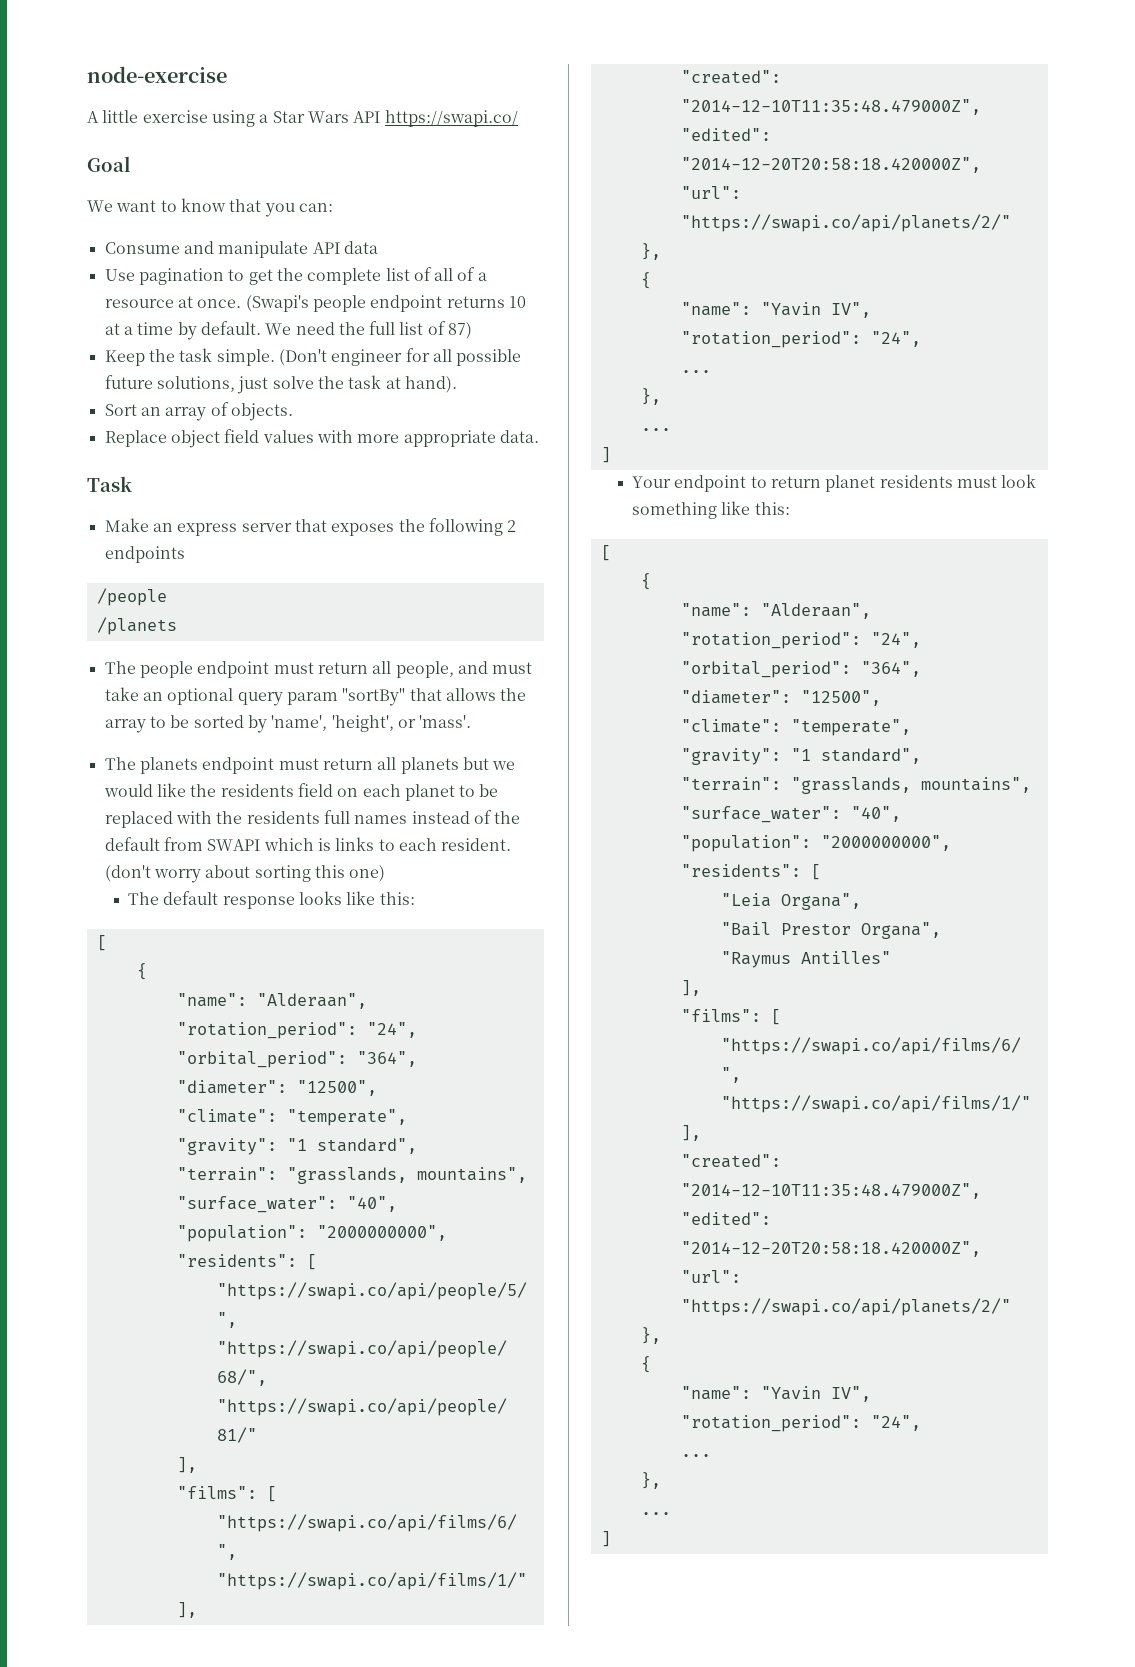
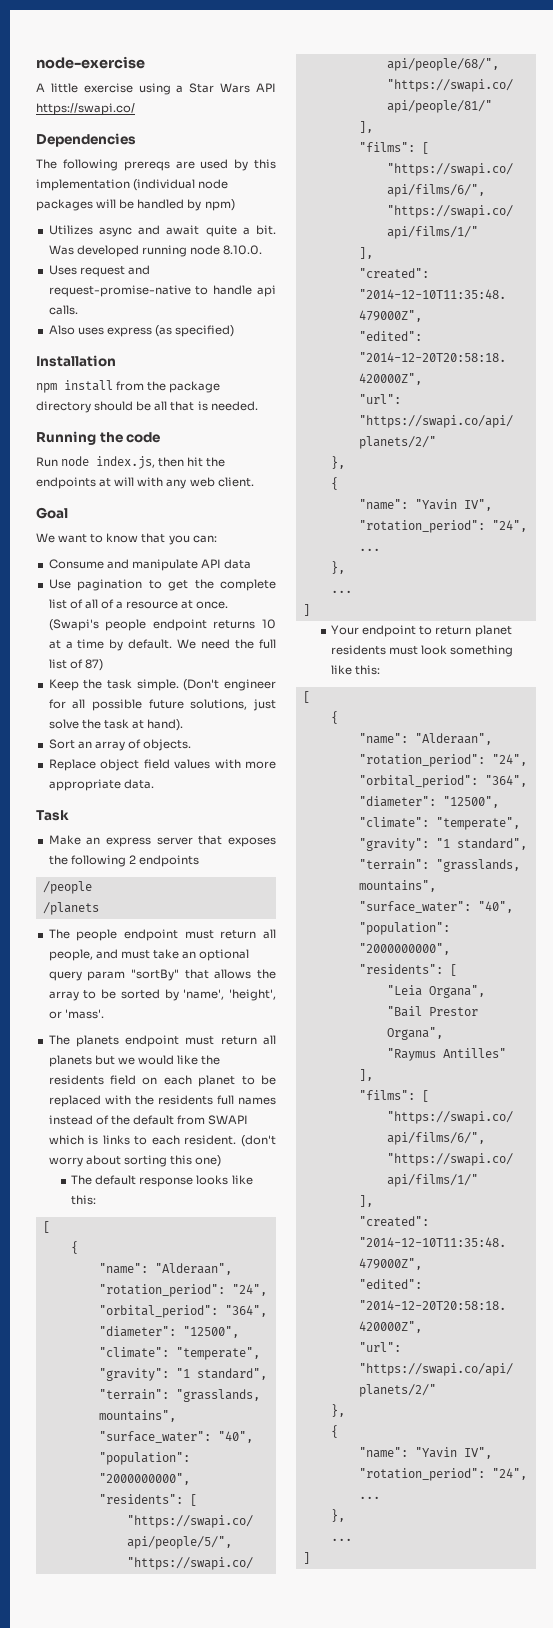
+ Dependencies
+ The following prereqs are used by this implementation (individual node packages will be handled by npm)
+ Utilizes async and await quite a bit. Was developed running node 8.10.0.
+ Uses request and request-promise-native to handle api calls.
+ Also uses express (as specified)
+ Installation
+ npm install from the package directory should be all that is needed.
+ Running the code
+ Run node index.js, then hit the endpoints at will with any web client.

